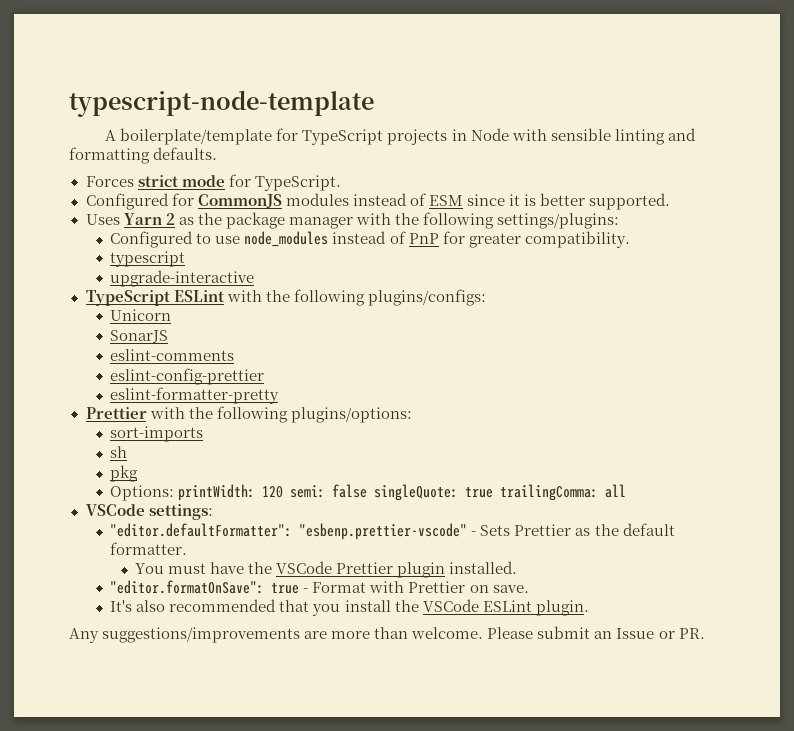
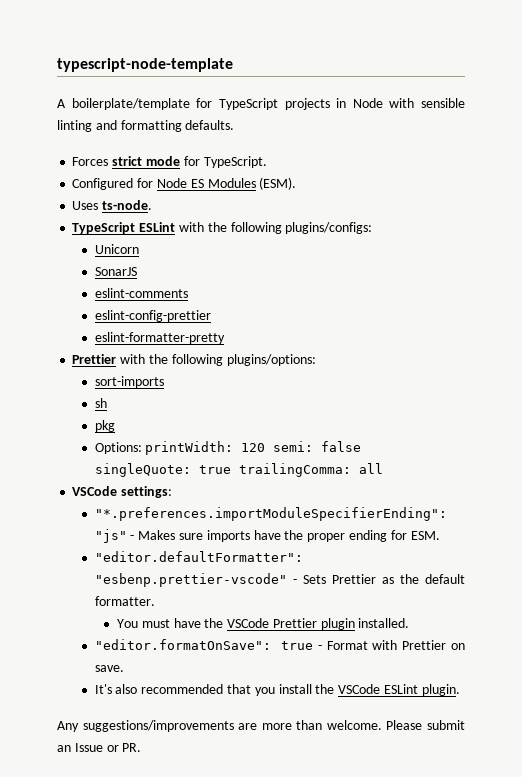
- Configured for CommonJS modules instead of ESM since it is better supported.
- Uses Yarn 2 as the package manager with the following settings/plugins:
- Configured to use node_modules instead of PnP for greater compatibility.
- typescript
- upgrade-interactive
+ Configured for Node ES Modules (ESM).
+ Uses ts-node.
+ "*.preferences.importModuleSpecifierEnding": "js" - Makes sure imports have the proper ending for ESM.

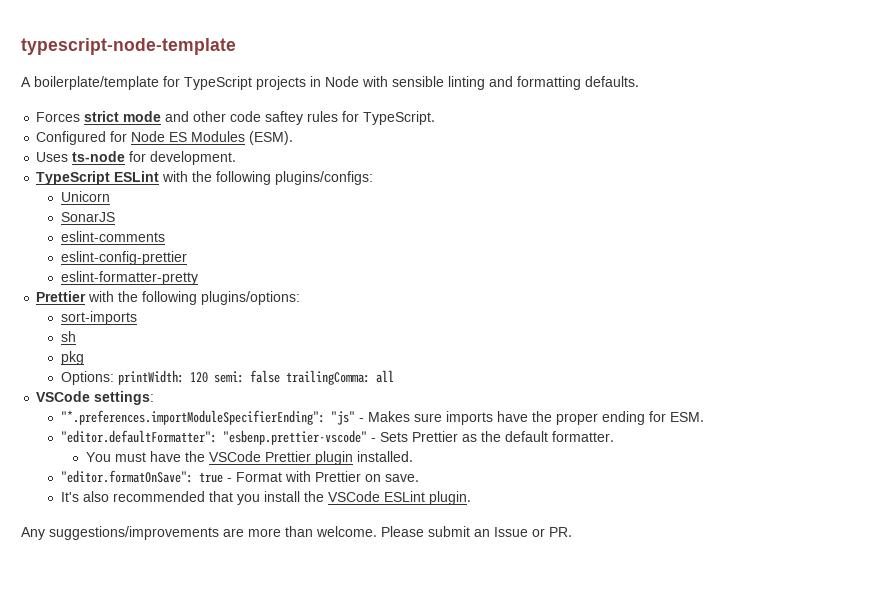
- Forces strict mode for TypeScript.
+ Forces strict mode and other code saftey rules for TypeScript.
- Uses ts-node.
+ Uses ts-node for development.
- Options: printWidth: 120 semi: false singleQuote: true trailingComma: all
+ Options: printWidth: 120 semi: false trailingComma: all

